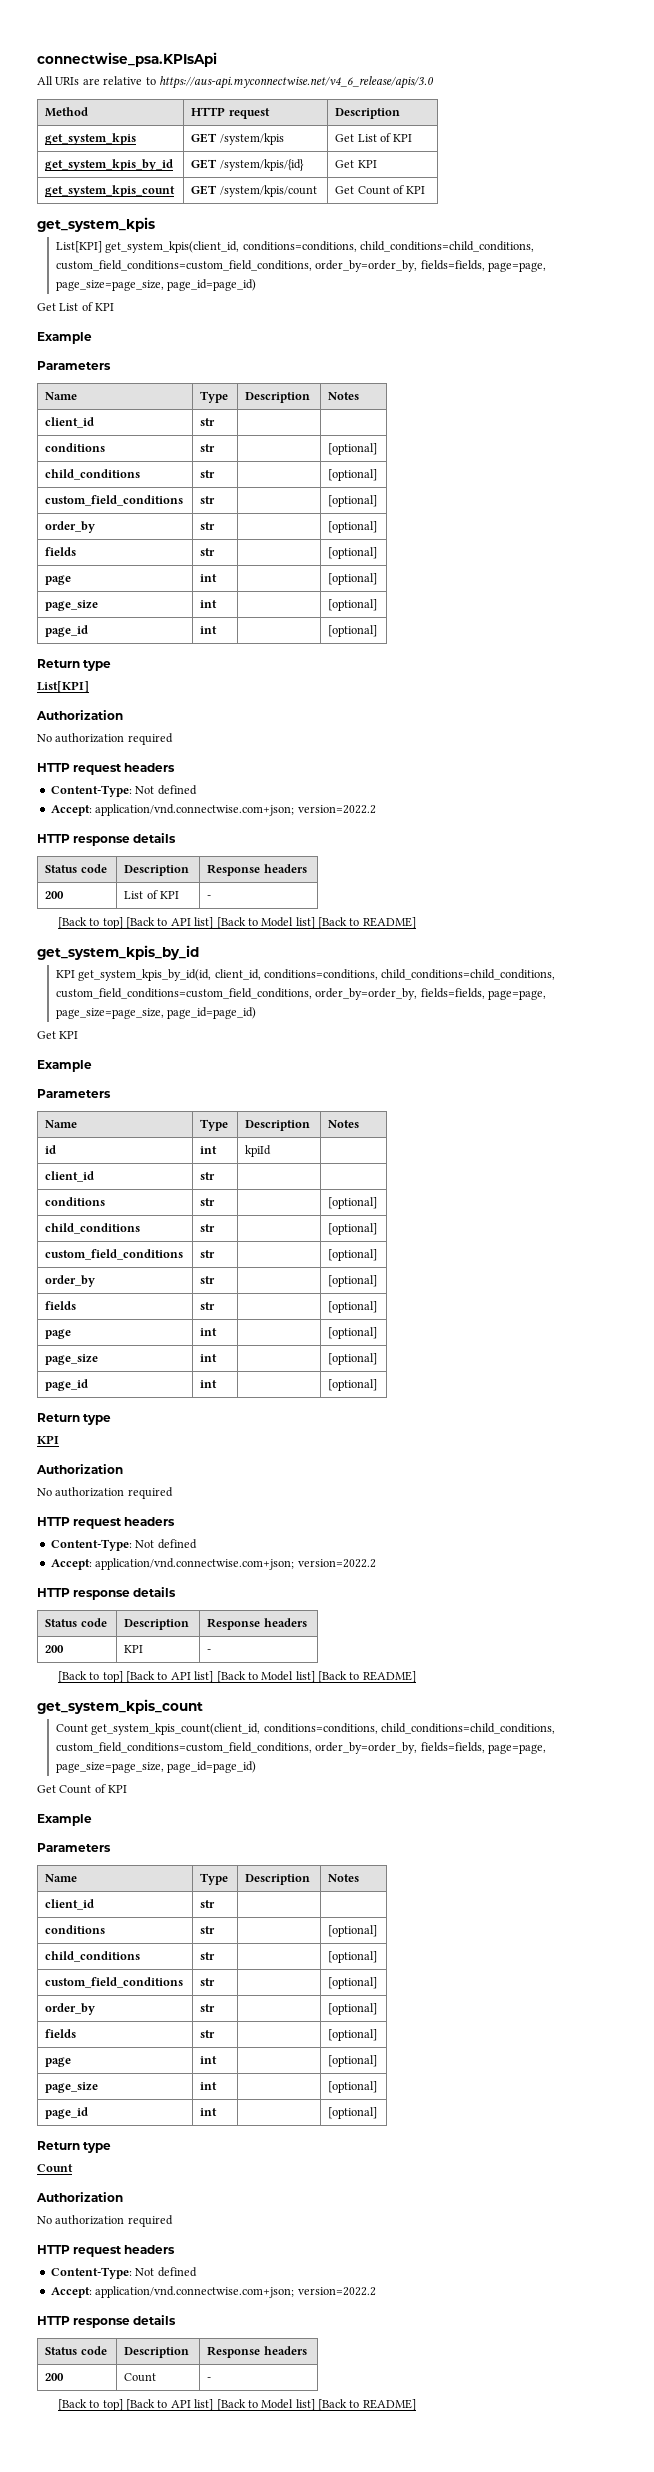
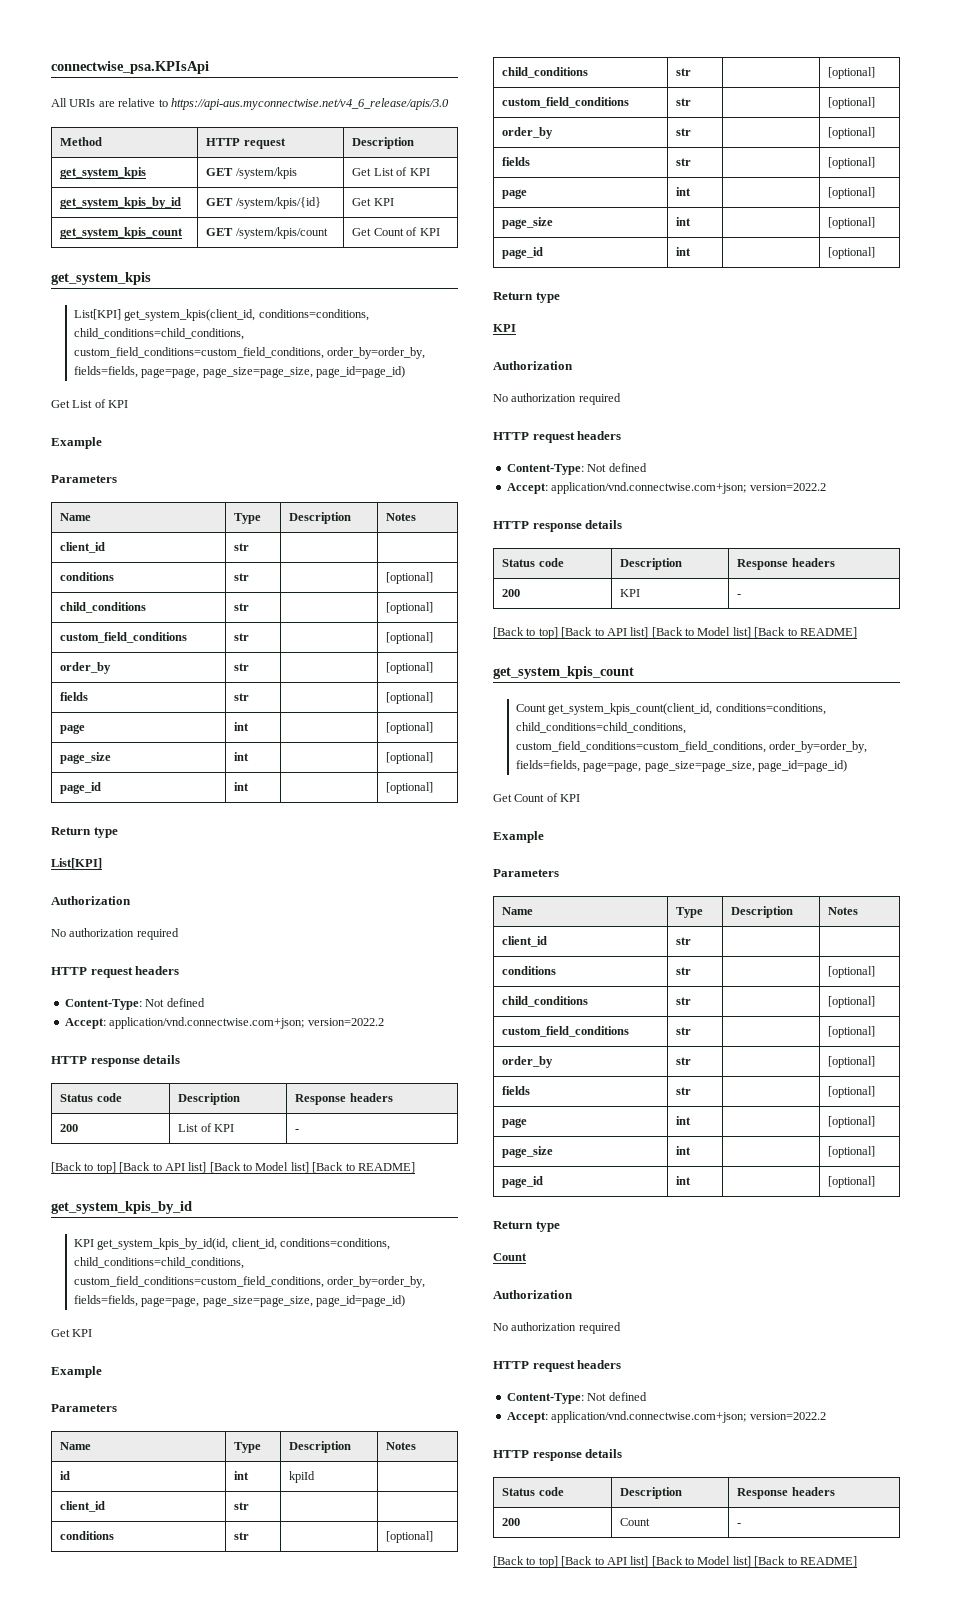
- All URIs are relative to https://aus-api.myconnectwise.net/v4_6_release/apis/3.0
+ All URIs are relative to https://api-aus.myconnectwise.net/v4_6_release/apis/3.0

